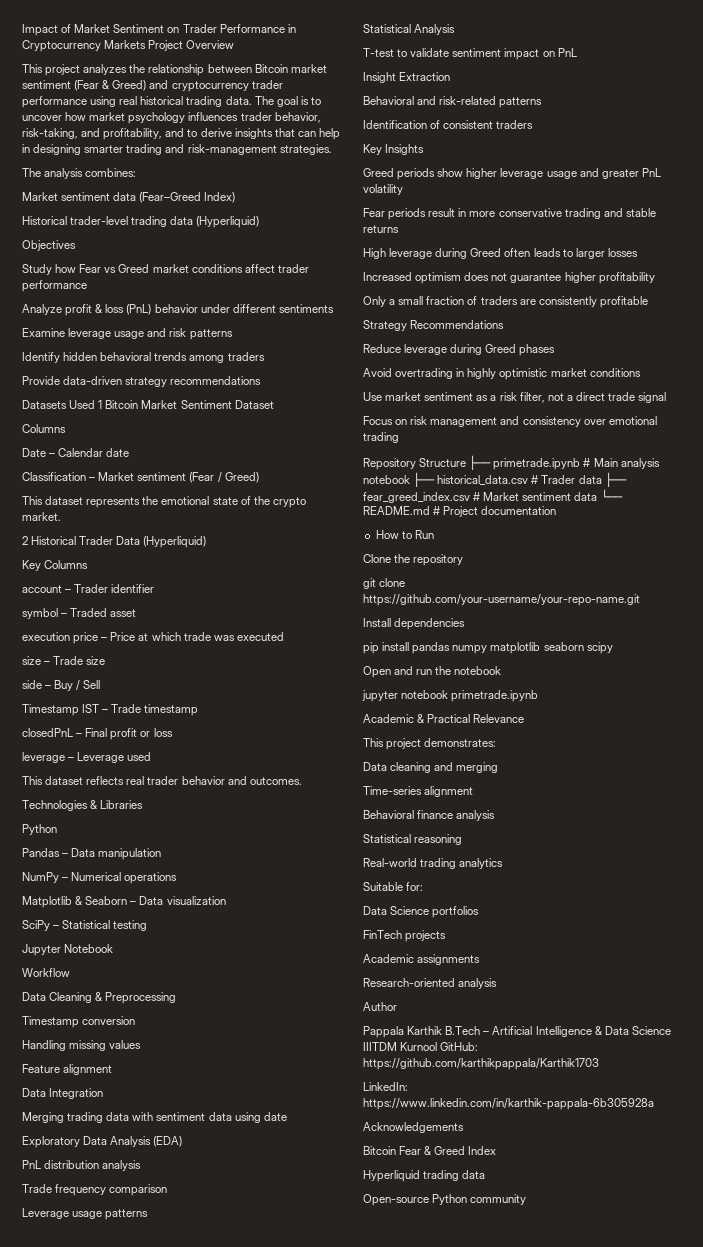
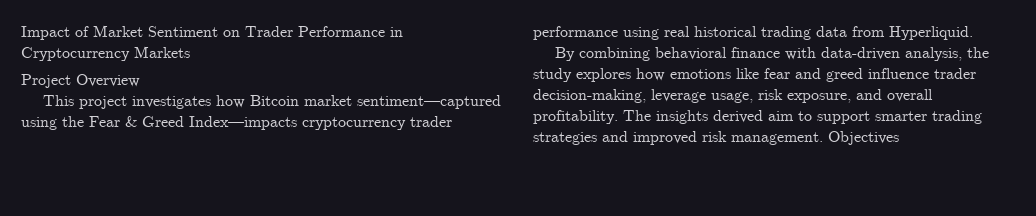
- Impact of Market Sentiment on Trader Performance in Cryptocurrency Markets Project Overview
+ Impact of Market Sentiment on Trader Performance in Cryptocurrency Markets
+ Project Overview
- This project analyzes the relationship between Bitcoin market sentiment (Fear & Greed) and cryptocurrency trader performance using real historical trading data. The goal is to uncover how market psychology influences trader behavior, risk-taking, and profitability, and to derive insights that can help in designing smarter trading and risk-management strategies.
- The analysis combines:
- Market sentiment data (Fear–Greed Index)
- Historical trader-level trading data (Hyperliquid)
- Objectives
- Study how Fear vs Greed market conditions affect trader performance
- Analyze profit & loss (PnL) behavior under different sentiments
- Examine leverage usage and risk patterns
- Identify hidden behavioral trends among traders
- Provide data-driven strategy recommendations
- Datasets Used 1 Bitcoin Market Sentiment Dataset
- Columns
- Date – Calendar date
- Classification – Market sentiment (Fear / Greed)
- This dataset represents the emotional state of the crypto market.
- 2 Historical Trader Data (Hyperliquid)
- Key Columns
- account – Trader identifier
- symbol – Traded asset
- execution price – Price at which trade was executed
- size – Trade size
- side – Buy / Sell
- Timestamp IST – Trade timestamp
- closedPnL – Final profit or loss
- leverage – Leverage used
- This dataset reflects real trader behavior and outcomes.
- Technologies & Libraries
- Python
- Pandas – Data manipulation
- NumPy – Numerical operations
- Matplotlib & Seaborn – Data visualization
- SciPy – Statistical testing
- Jupyter Notebook
- Workflow
- Data Cleaning & Preprocessing
- Timestamp conversion
- Handling missing values
- Feature alignment
- Data Integration
- Merging trading data with sentiment data using date
- Exploratory Data Analysis (EDA)
- PnL distribution analysis
- Trade frequency comparison
- Leverage usage patterns
- Statistical Analysis
- T-test to validate sentiment impact on PnL
- Insight Extraction
- Behavioral and risk-related patterns
- Identification of consistent traders
- Key Insights
- Greed periods show higher leverage usage and greater PnL volatility
- Fear periods result in more conservative trading and stable returns
- High leverage during Greed often leads to larger losses
- Increased optimism does not guarantee higher profitability
- Only a small fraction of traders are consistently profitable
- Strategy Recommendations
- Reduce leverage during Greed phases
- Avoid overtrading in highly optimistic market conditions
- Use market sentiment as a risk filter, not a direct trade signal
- Focus on risk management and consistency over emotional trading
- Repository Structure ├── primetrade.ipynb # Main analysis notebook ├── historical_data.csv # Trader data ├── fear_greed_index.csv # Market sentiment data └── README.md # Project documentation
- How to Run
- Clone the repository
- git clone https://github.com/your-username/your-repo-name.git
- Install dependencies
- pip install pandas numpy matplotlib seaborn scipy
- Open and run the notebook
- jupyter notebook primetrade.ipynb
- Academic & Practical Relevance
- This project demonstrates:
- Data cleaning and merging
- Time-series alignment
- Behavioral finance analysis
- Statistical reasoning
- Real-world trading analytics
- Suitable for:
- Data Science portfolios
- FinTech projects
- Academic assignments
- Research-oriented analysis
- Author
- Pappala Karthik B.Tech – Artificial Intelligence & Data Science IIITDM Kurnool GitHub: https://github.com/karthikpappala/Karthik1703
- LinkedIn: https://www.linkedin.com/in/karthik-pappala-6b305928a
- Acknowledgements
- Bitcoin Fear & Greed Index
- Hyperliquid trading data
- Open-source Python community
+ This project investigates how Bitcoin market sentiment—captured using the Fear & Greed Index—impacts cryptocurrency trader performance using real historical trading data from Hyperliquid.
+ By combining behavioral finance with data-driven analysis, the study explores how emotions like fear and greed influence trader decision-making, leverage usage, risk exposure, and overall profitability. The insights derived aim to support smarter trading strategies and improved risk management. Objectives

